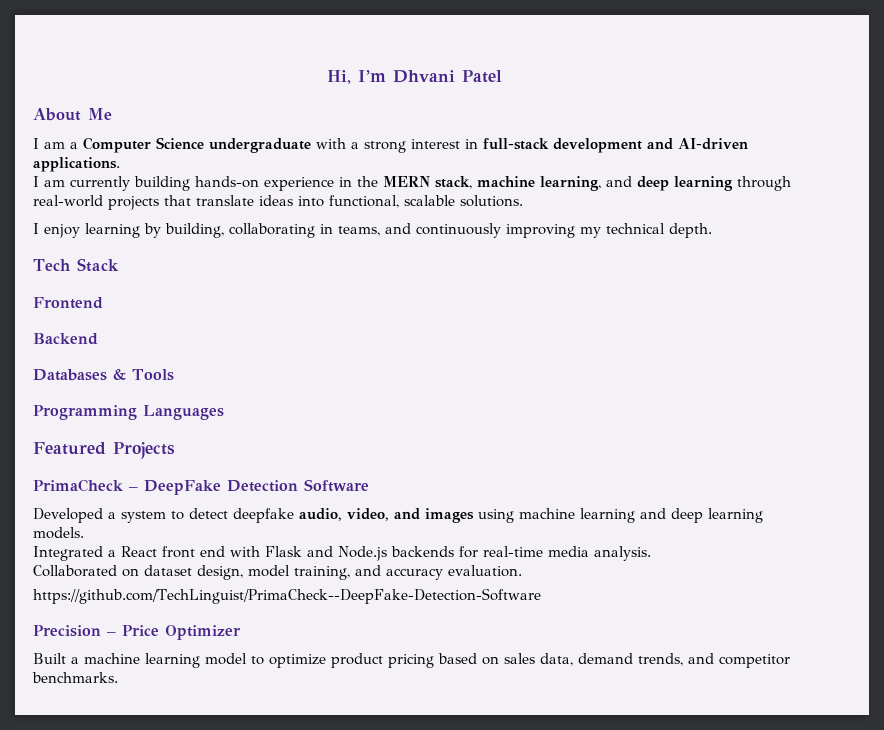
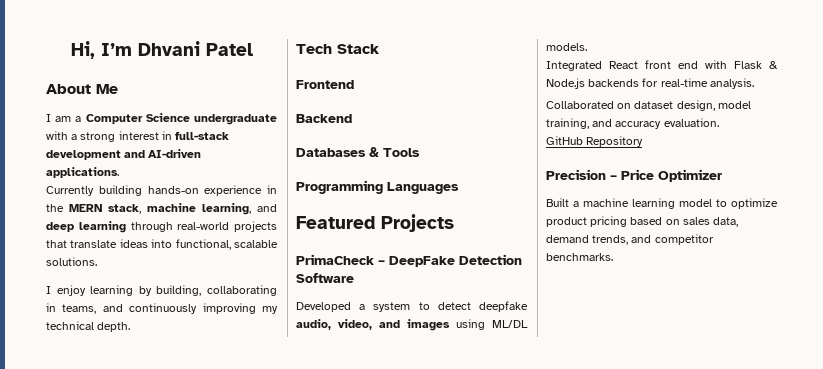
- I am currently building hands-on experience in the MERN stack, machine learning, and deep learning through real-world projects that translate ideas into functional, scalable solutions.
+ Currently building hands-on experience in the MERN stack, machine learning, and deep learning through real-world projects that translate ideas into functional, scalable solutions.
- Developed a system to detect deepfake audio, video, and images using machine learning and deep learning models.
+ Developed a system to detect deepfake audio, video, and images using ML/DL models.
- Integrated a React front end with Flask and Node.js backends for real-time media analysis.
+ Integrated React front end with Flask & Node.js backends for real-time analysis.
- https://github.com/TechLinguist/PrimaCheck--DeepFake-Detection-Software
+ GitHub Repository

